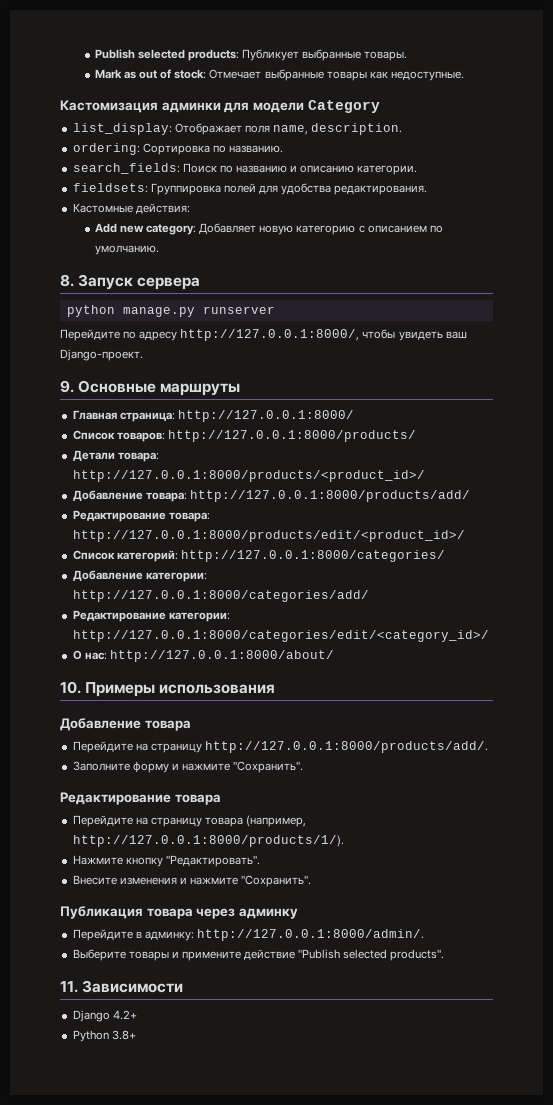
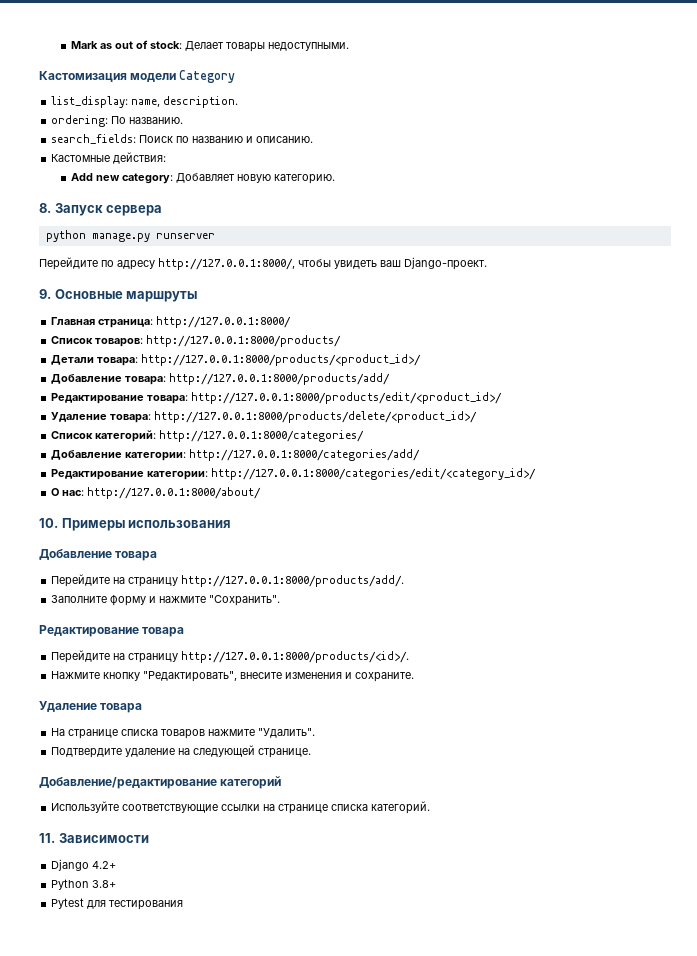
- Publish selected products: Публикует выбранные товары.
- Mark as out of stock: Отмечает выбранные товары как недоступные.
+ Mark as out of stock: Делает товары недоступными.
- Кастомизация админки для модели Category
+ Кастомизация модели Category
- list_display: Отображает поля name, description.
+ list_display: name, description.
- ordering: Сортировка по названию.
+ ordering: По названию.
- search_fields: Поиск по названию и описанию категории.
- fieldsets: Группировка полей для удобства редактирования.
+ search_fields: Поиск по названию и описанию.
- Add new category: Добавляет новую категорию с описанием по умолчанию.
+ Add new category: Добавляет новую категорию.
+ Удаление товара: http://127.0.0.1:8000/products/delete/<product_id>/
- Перейдите на страницу товара (например, http://127.0.0.1:8000/products/1/).
+ Перейдите на страницу http://127.0.0.1:8000/products/<id>/.
- Нажмите кнопку "Редактировать".
- Внесите изменения и нажмите "Сохранить".
- Публикация товара через админку
- Перейдите в админку: http://127.0.0.1:8000/admin/.
- Выберите товары и примените действие "Publish selected products".
+ Нажмите кнопку "Редактировать", внесите изменения и сохраните.
+ Удаление товара
+ На странице списка товаров нажмите "Удалить".
+ Подтвердите удаление на следующей странице.
+ Добавление/редактирование категорий
+ Используйте соответствующие ссылки на странице списка категорий.
+ Pytest для тестирования

